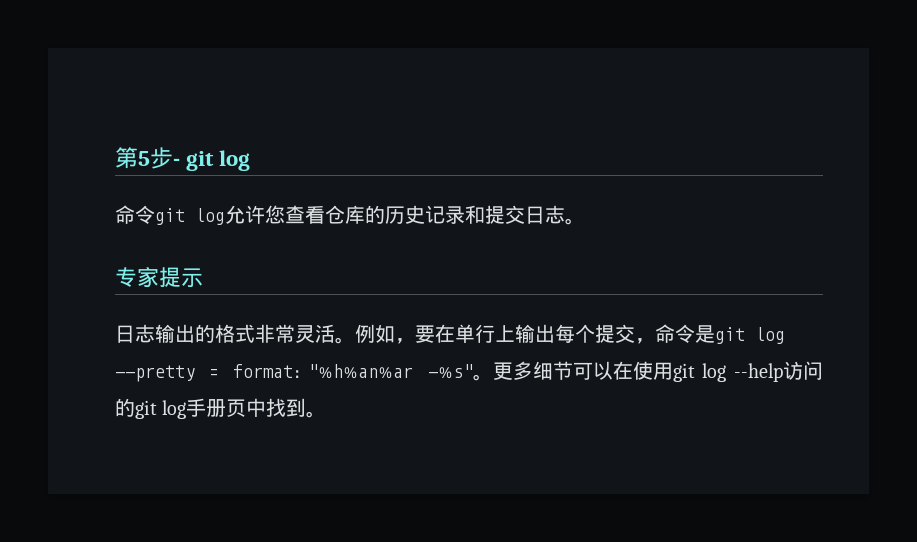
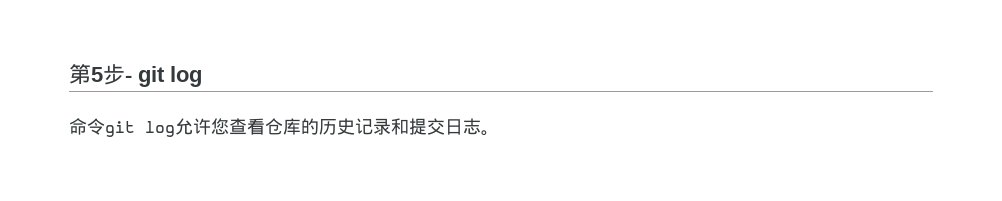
- 专家提示
- 日志输出的格式非常灵活。例如，要在单行上输出每个提交，命令是git log --pretty = format："％h％an％ar -％s"。更多细节可以在使用git log --help访问的git log手册页中找到。

